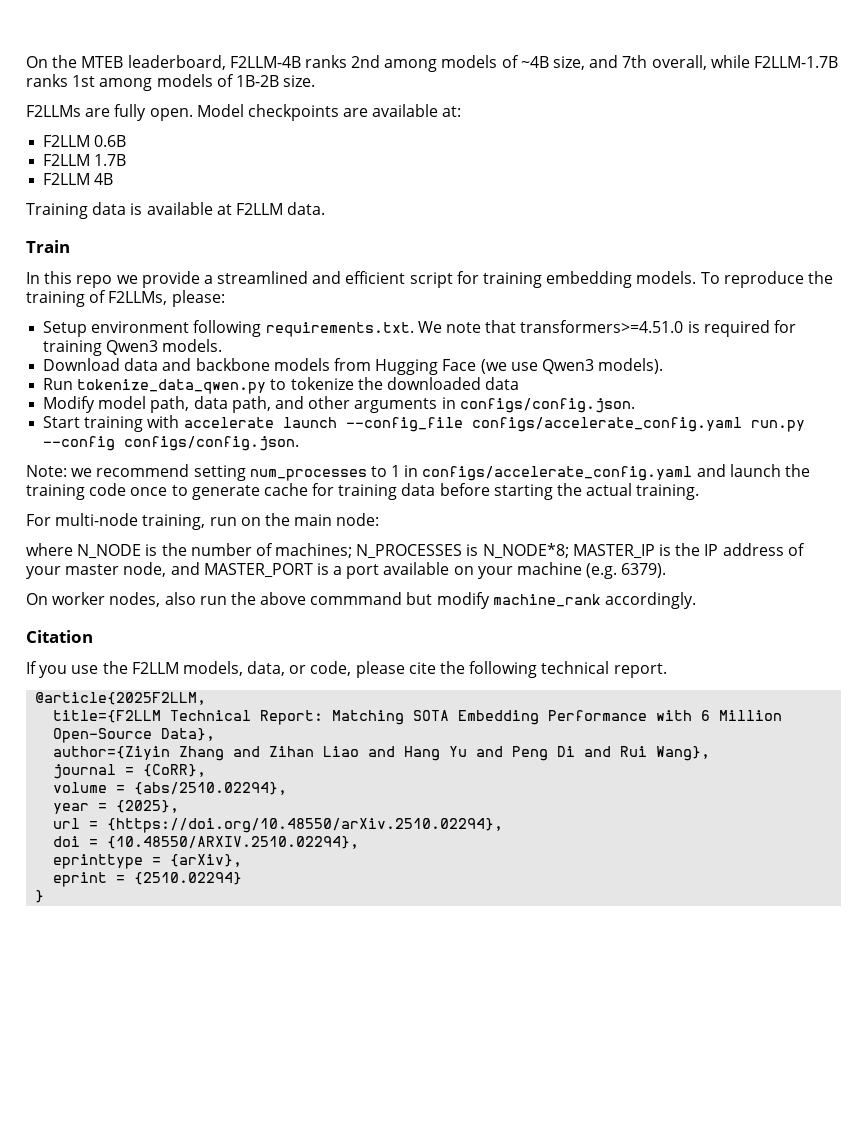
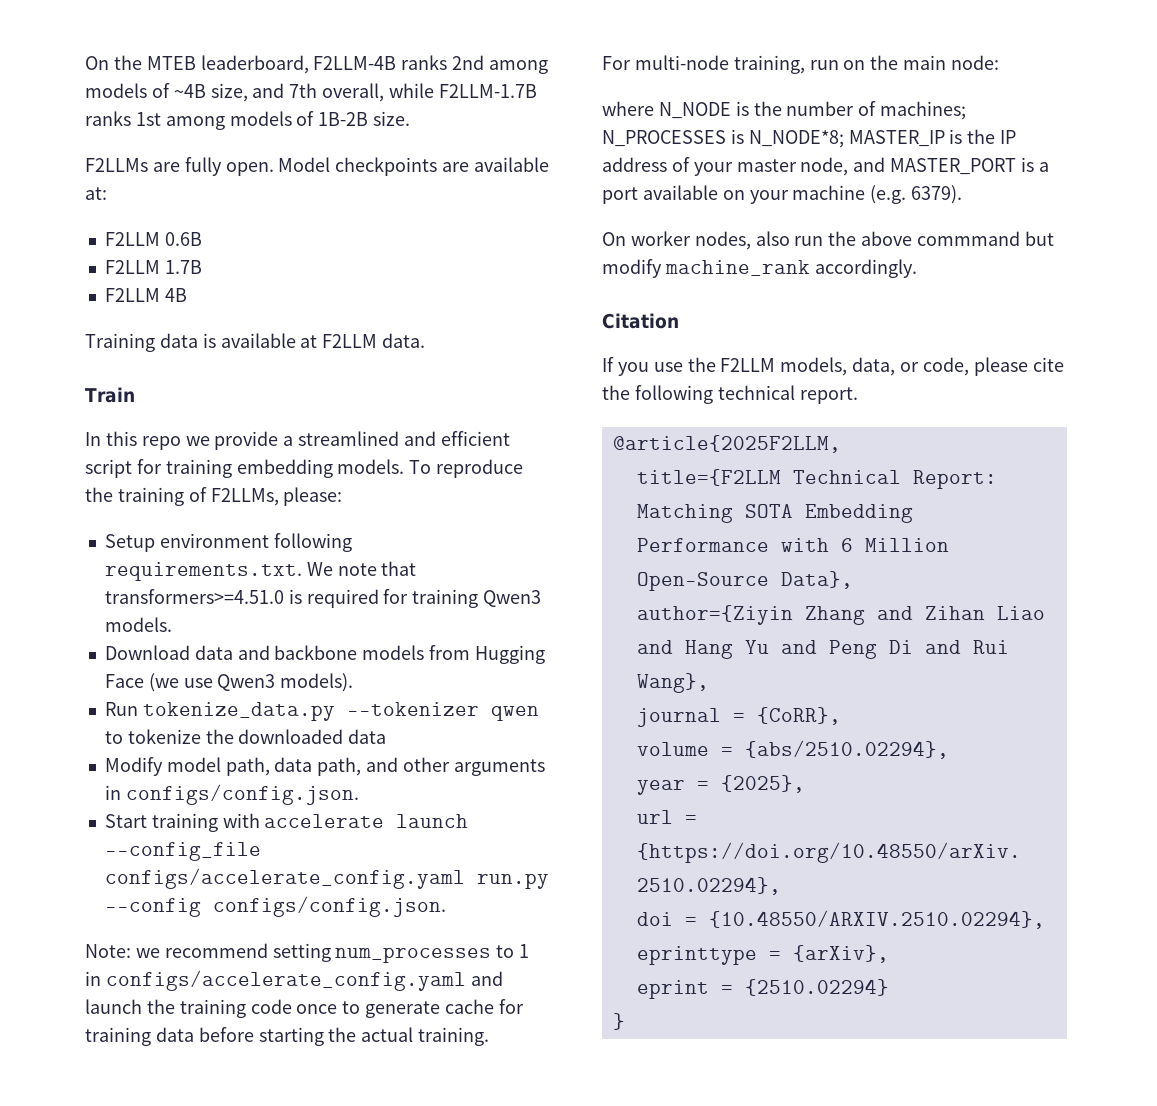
- Run tokenize_data_qwen.py to tokenize the downloaded data
+ Run tokenize_data.py --tokenizer qwen to tokenize the downloaded data

